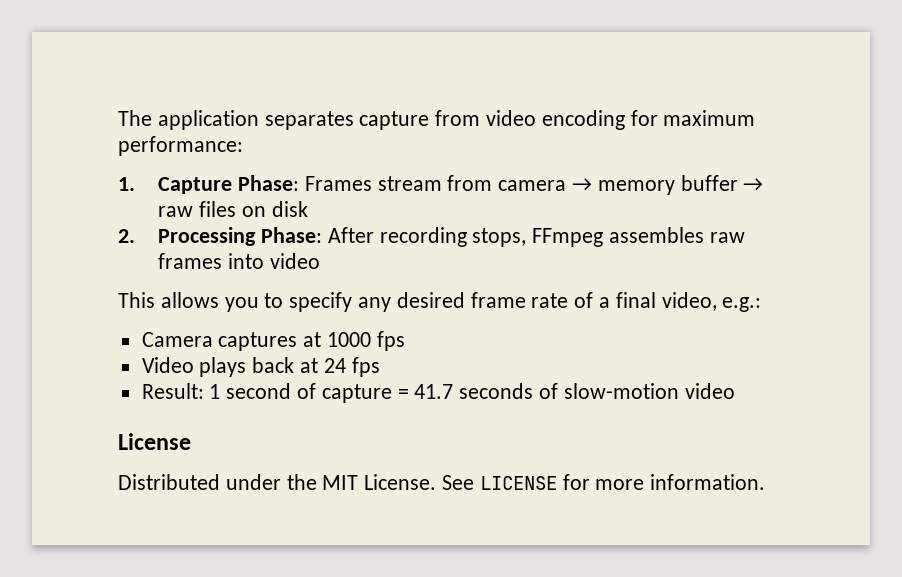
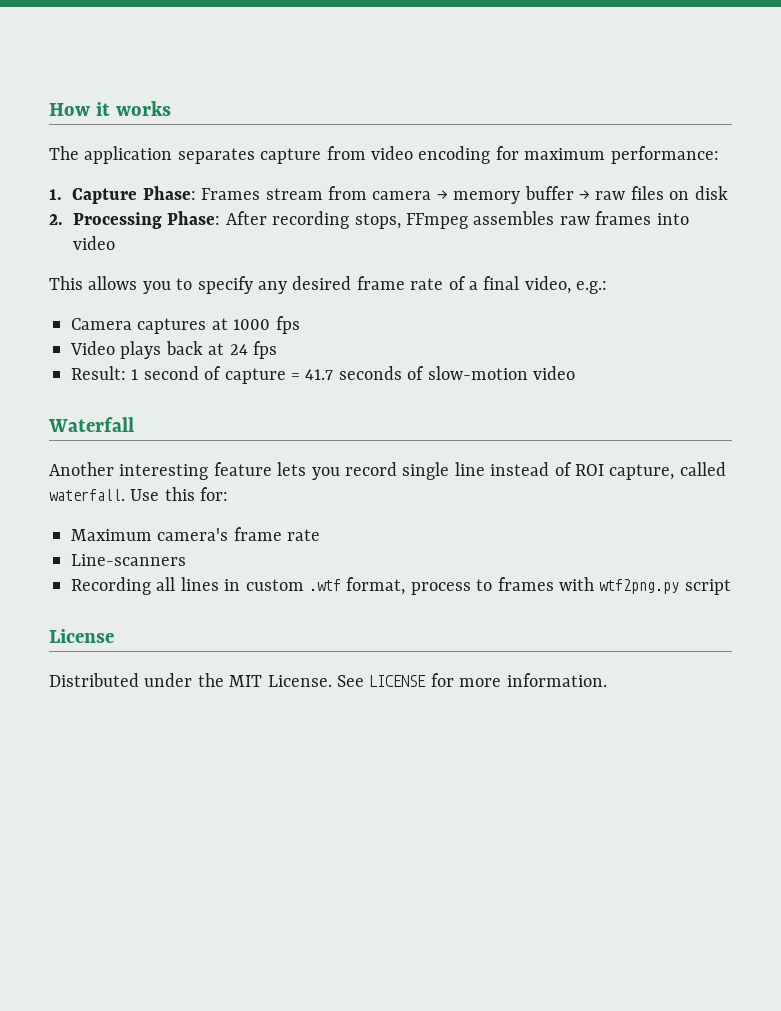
+ How it works
+ Waterfall
+ Another interesting feature lets you record single line instead of ROI capture, called waterfall. Use this for:
+ Maximum camera's frame rate
+ Line-scanners
+ Recording all lines in custom .wtf format, process to frames with wtf2png.py script

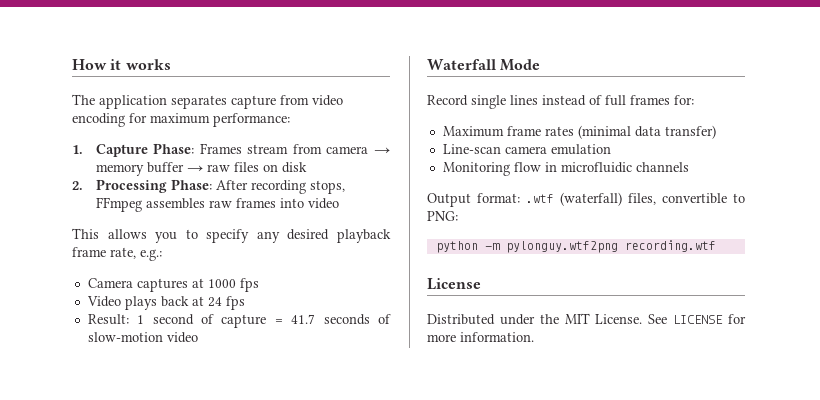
- This allows you to specify any desired frame rate of a final video, e.g.:
+ This allows you to specify any desired playback frame rate, e.g.:
- Waterfall
- Another interesting feature lets you record single line instead of ROI capture, called waterfall. Use this for:
- Maximum camera's frame rate
- Line-scanners
- Recording all lines in custom .wtf format, process to frames with wtf2png.py script
+ Waterfall Mode
+ Record single lines instead of full frames for:
+ Maximum frame rates (minimal data transfer)
+ Line-scan camera emulation
+ Monitoring flow in microfluidic channels
+ Output format: .wtf (waterfall) files, convertible to PNG:
+ python -m pylonguy.wtf2png recording.wtf

